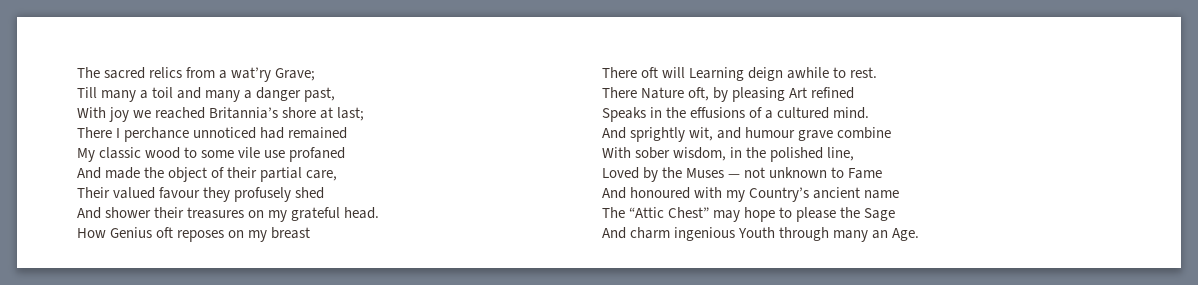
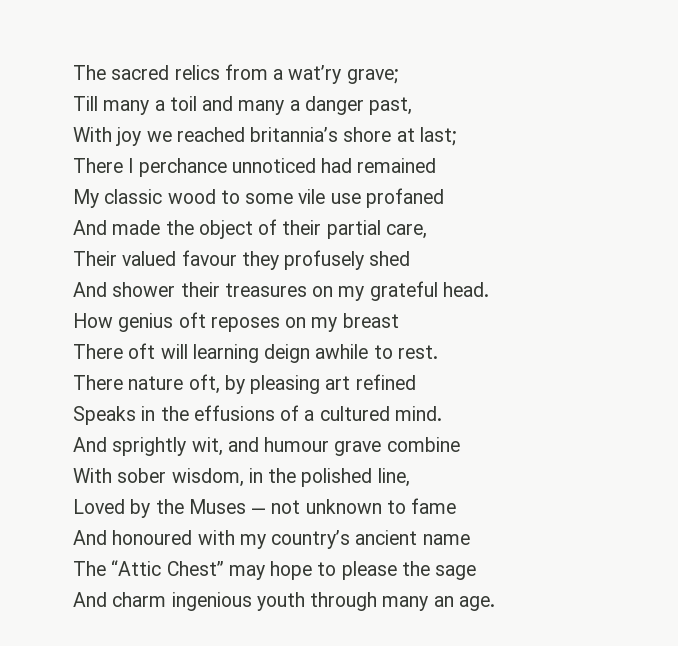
- The sacred relics from a wat’ry Grave;
+ The sacred relics from a wat’ry grave;
- With joy we reached Britannia’s shore at last;
+ With joy we reached britannia’s shore at last;
- How Genius oft reposes on my breast
+ How genius oft reposes on my breast
- There oft will Learning deign awhile to rest.
+ There oft will learning deign awhile to rest.
- There Nature oft, by pleasing Art refined
+ There nature oft, by pleasing art refined
- Loved by the Muses — not unknown to Fame
+ Loved by the Muses — not unknown to fame
- And honoured with my Country’s ancient name
+ And honoured with my country’s ancient name
- The “Attic Chest” may hope to please the Sage
+ The “Attic Chest” may hope to please the sage
- And charm ingenious Youth through many an Age.
+ And charm ingenious youth through many an age.

